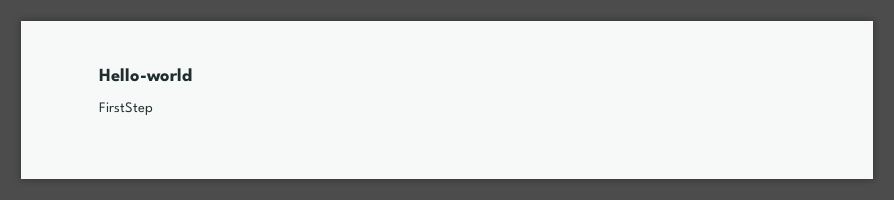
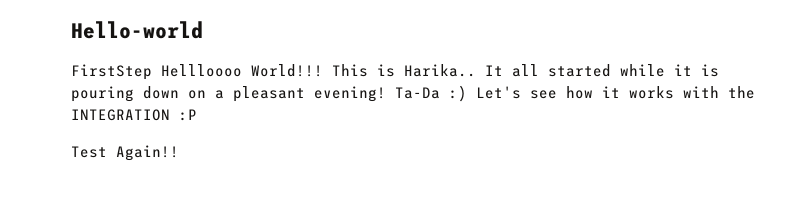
- FirstStep
+ FirstStep Hellloooo World!!! This is Harika.. It all started while it is pouring down on a pleasant evening! Ta-Da :) Let's see how it works with the INTEGRATION :P
+ Test Again!!

